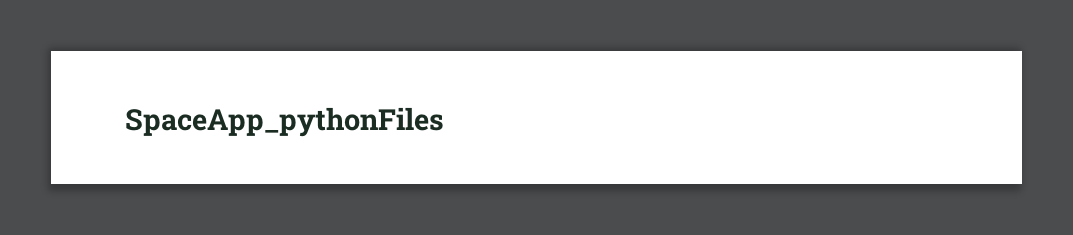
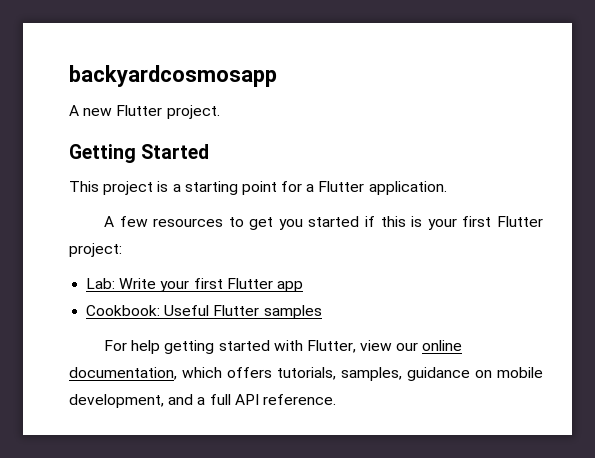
- SpaceApp_pythonFiles
+ backyardcosmosapp
+ A new Flutter project.
+ Getting Started
+ This project is a starting point for a Flutter application.
+ A few resources to get you started if this is your first Flutter project:
+ Lab: Write your first Flutter app
+ Cookbook: Useful Flutter samples
+ For help getting started with Flutter, view our online documentation, which offers tutorials, samples, guidance on mobile development, and a full API reference.

